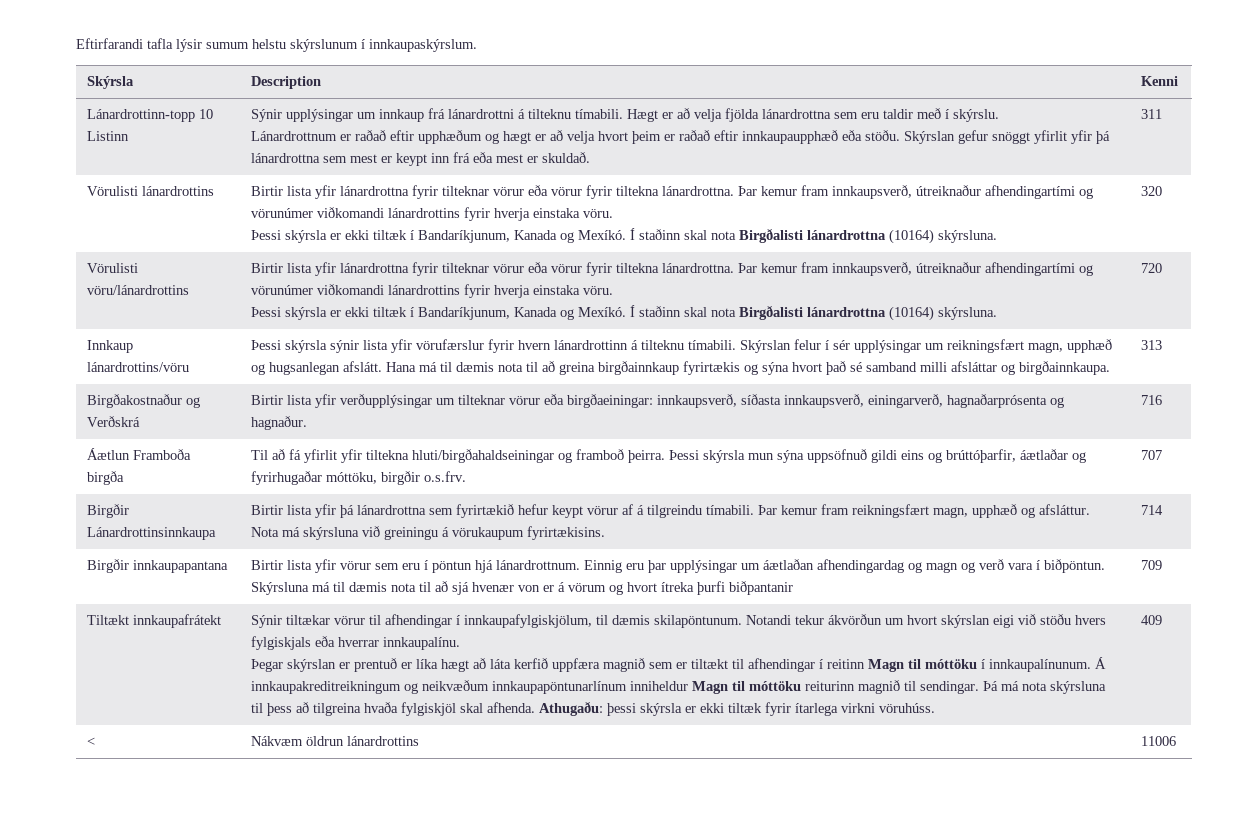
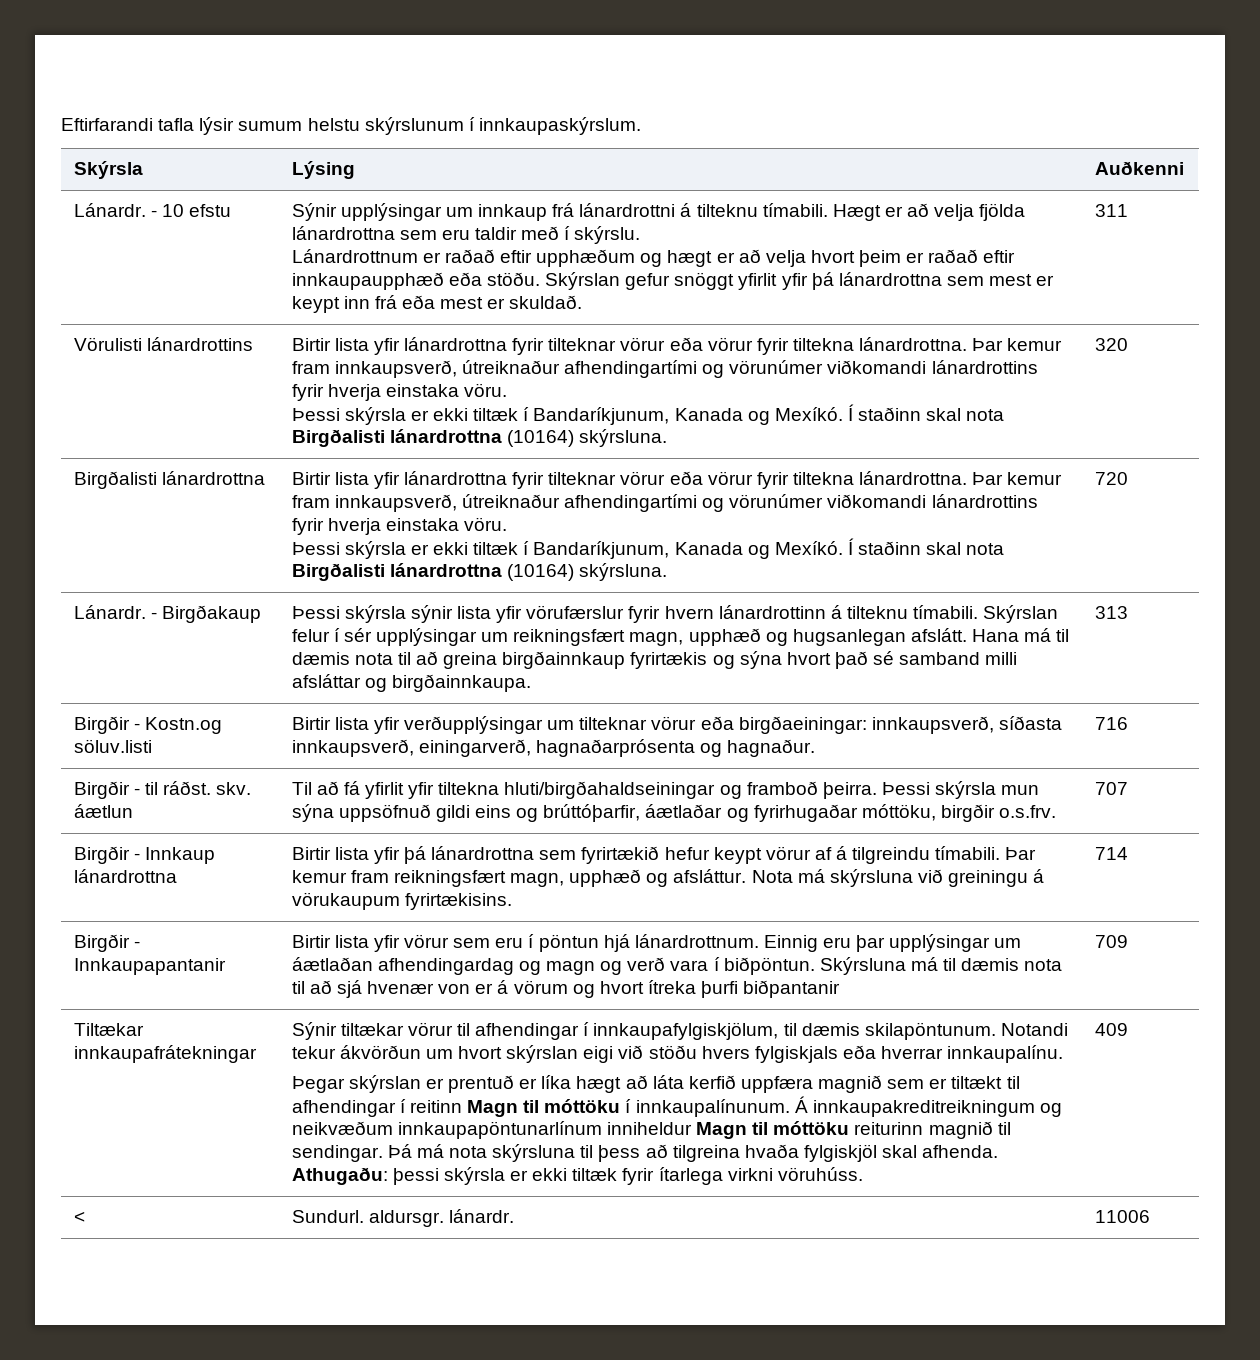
- Skýrsla | Description | Kenni
- Lánardrottinn-topp 10 Listinn
+ Skýrsla | Lýsing | Auðkenni
+ Lánardr. - 10 efstu
  320
- Vörulisti vöru/lánardrottins
+ Birgðalisti lánardrottna
- Innkaup lánardrottins/vöru
+ Lánardr. - Birgðakaup
- Birgðakostnaður og Verðskrá | Birtir lista yfir verðupplýsingar um tilteknar vörur eða birgðaeiningar: innkaupsverð, síðasta innkaupsverð, einingarverð, hagnaðarprósenta og hagnaður. | 716
+ Birgðir - Kostn.og söluv.listi | Birtir lista yfir verðupplýsingar um tilteknar vörur eða birgðaeiningar: innkaupsverð, síðasta innkaupsverð, einingarverð, hagnaðarprósenta og hagnaður. | 716
- Áætlun Framboða birgða | Til að fá yfirlit yfir tiltekna hluti/birgðahaldseiningar og framboð þeirra. Þessi skýrsla mun sýna uppsöfnuð gildi eins og brúttóþarfir, áætlaðar og fyrirhugaðar móttöku, birgðir o.s.frv. | 707
+ Birgðir - til ráðst. skv. áætlun | Til að fá yfirlit yfir tiltekna hluti/birgðahaldseiningar og framboð þeirra. Þessi skýrsla mun sýna uppsöfnuð gildi eins og brúttóþarfir, áætlaðar og fyrirhugaðar móttöku, birgðir o.s.frv. | 707
- Birgðir Lánardrottinsinnkaupa | Birtir lista yfir þá lánardrottna sem fyrirtækið hefur keypt vörur af á tilgreindu tímabili. Þar kemur fram reikningsfært magn, upphæð og afsláttur. Nota má skýrsluna við greiningu á vörukaupum fyrirtækisins. | 714
+ Birgðir - Innkaup lánardrottna | Birtir lista yfir þá lánardrottna sem fyrirtækið hefur keypt vörur af á tilgreindu tímabili. Þar kemur fram reikningsfært magn, upphæð og afsláttur. Nota má skýrsluna við greiningu á vörukaupum fyrirtækisins. | 714
- Birgðir innkaupapantana
+ Birgðir - Innkaupapantanir
- Tiltækt innkaupafrátekt
+ Tiltækar innkaupafrátekningar
- < | Nákvæm öldrun lánardrottins | 11006
+ < | Sundurl. aldursgr. lánardr. | 11006

